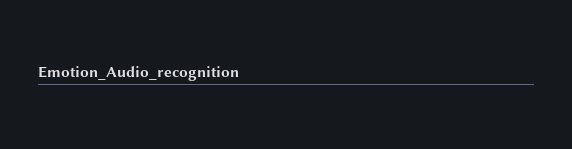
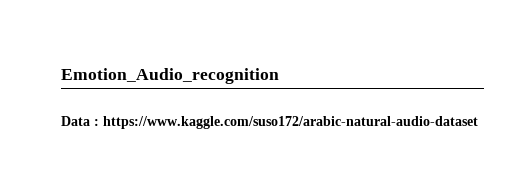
+ Data : https://www.kaggle.com/suso172/arabic-natural-audio-dataset

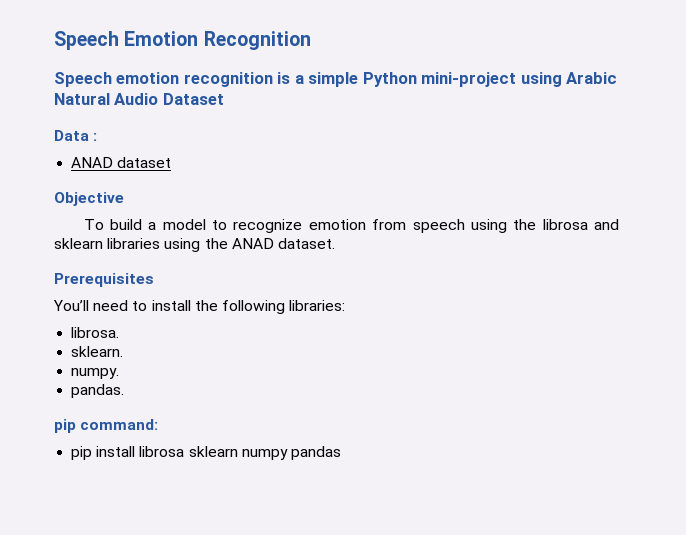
- Emotion_Audio_recognition
- Data : https://www.kaggle.com/suso172/arabic-natural-audio-dataset
+ Speech Emotion Recognition
+ Speech emotion recognition is a simple Python mini-project using Arabic Natural Audio Dataset
+ Data :
+ ANAD dataset
+ Objective
+ To build a model to recognize emotion from speech using the librosa and sklearn libraries using the ANAD dataset.
+ Prerequisites
+ You’ll need to install the following libraries:
+ librosa.
+ sklearn.
+ numpy.
+ pandas.
+ pip command:
+ pip install librosa sklearn numpy pandas

